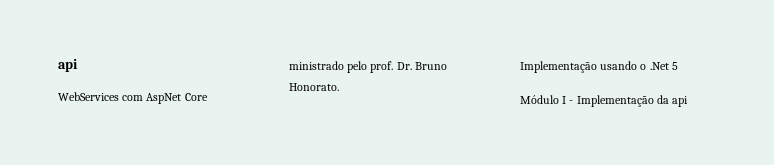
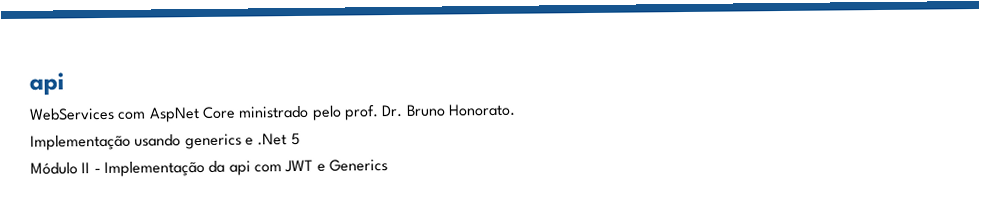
- Implementação usando o .Net 5
+ Implementação usando generics e .Net 5
- Módulo I - Implementação da api
+ Módulo II - Implementação da api com JWT e Generics

